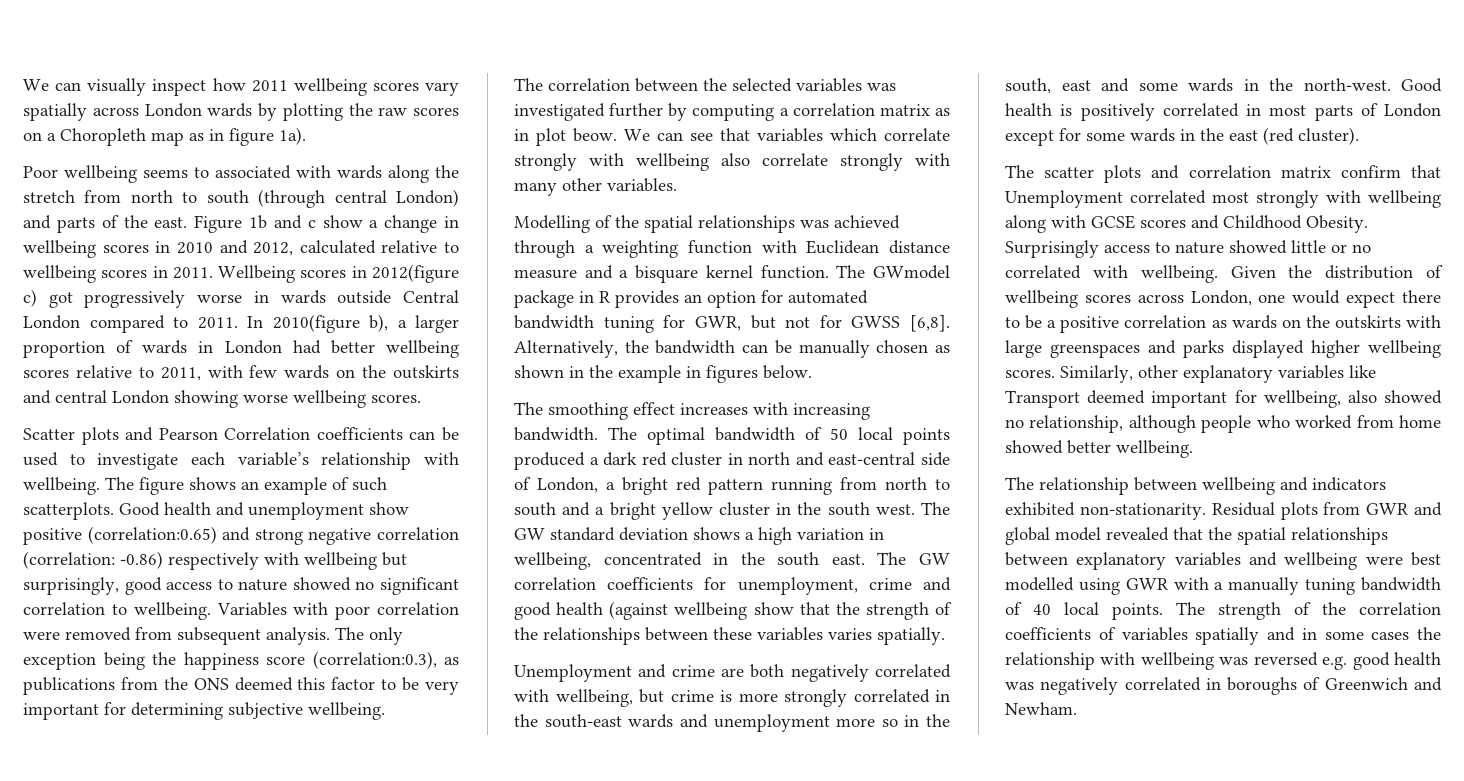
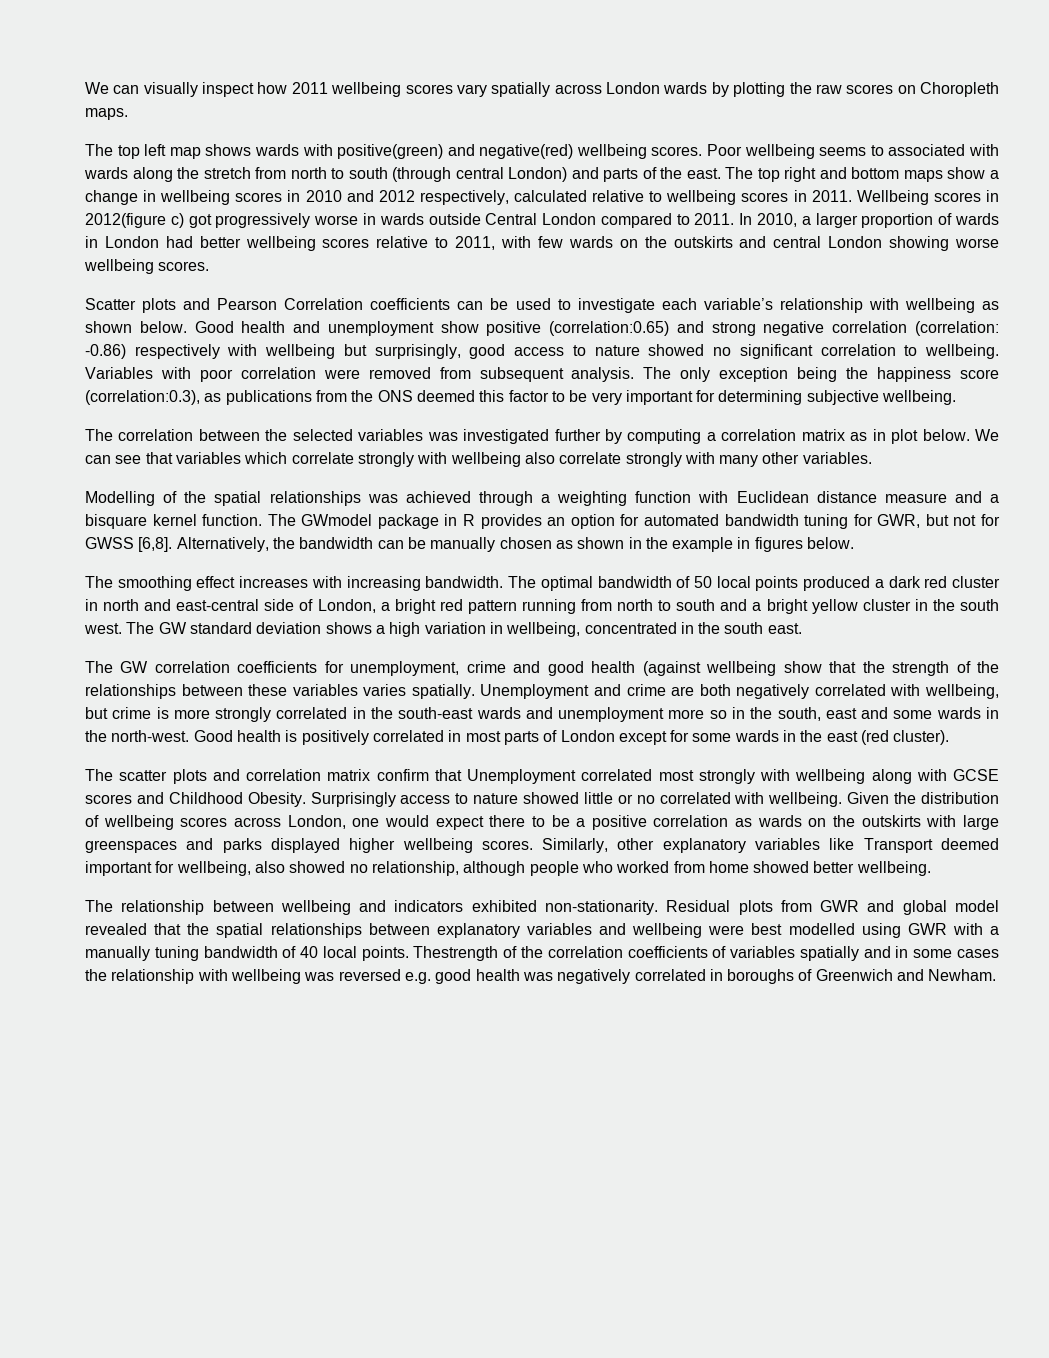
- We can visually inspect how 2011 wellbeing scores vary spatially across London wards by plotting the raw scores on a Choropleth map as in figure 1a).
- Poor wellbeing seems to associated with wards along the stretch from north to south (through central London) and parts of the east.
+ We can visually inspect how 2011 wellbeing scores vary spatially across London wards by plotting the raw scores on Choropleth maps.
+ The top left map shows wards with positive(green) and negative(red) wellbeing scores. Poor wellbeing seems to associated with wards along the stretch from north to south (through central London) and parts of the east.
- Figure 1b and c show a change in wellbeing scores in 2010 and 2012, calculated relative to wellbeing scores in 2011.
+ The top right and bottom maps show a change in wellbeing scores in 2010 and 2012 respectively, calculated relative to wellbeing scores in 2011.
- In 2010(figure b), a larger proportion of wards in London had better wellbeing scores relative to 2011, with few wards on the outskirts and central London showing worse wellbeing scores.
+ In 2010, a larger proportion of wards in London had better wellbeing scores relative to 2011, with few wards on the outskirts and central London showing worse wellbeing scores.
- Scatter plots and Pearson Correlation coefficients can be used to investigate each variable’s relationship with wellbeing. The figure shows an example of such scatterplots.
+ Scatter plots and Pearson Correlation coefficients can be used to investigate each variable’s relationship with wellbeing as shown below.
- The correlation between the selected variables was investigated further by computing a correlation matrix as in plot beow.
+ The correlation between the selected variables was investigated further by computing a correlation matrix as in plot below.
- The GW standard deviation shows a high variation in wellbeing, concentrated in the south east. The GW correlation coefficients for unemployment, crime and good health (against wellbeing show that the strength of the relationships between these variables varies spatially.
- Unemployment and crime are both negatively correlated with wellbeing, but crime is more strongly correlated in the south-east wards and unemployment more so in the south, east and some wards in the north-west.
+ The GW standard deviation shows a high variation in wellbeing, concentrated in the south east.
+ The GW correlation coefficients for unemployment, crime and good health (against wellbeing show that the strength of the relationships between these variables varies spatially. Unemployment and crime are both negatively correlated with wellbeing, but crime is more strongly correlated in the south-east wards and unemployment more so in the south, east and some wards in the north-west.
- The strength of the correlation coefficients of variables spatially and in some cases the relationship with wellbeing was reversed e.g. good health was negatively correlated in boroughs of Greenwich and Newham.
+ Thestrength of the correlation coefficients of variables spatially and in some cases the relationship with wellbeing was reversed e.g. good health was negatively correlated in boroughs of Greenwich and Newham.

